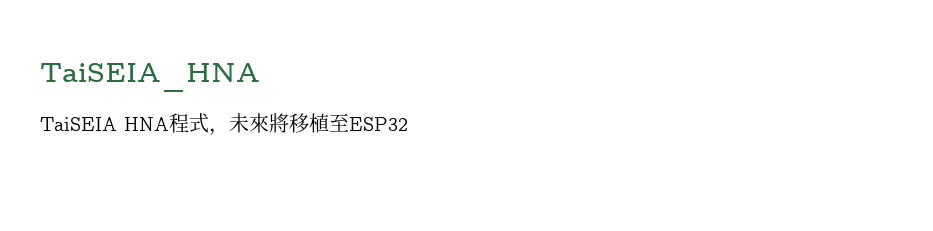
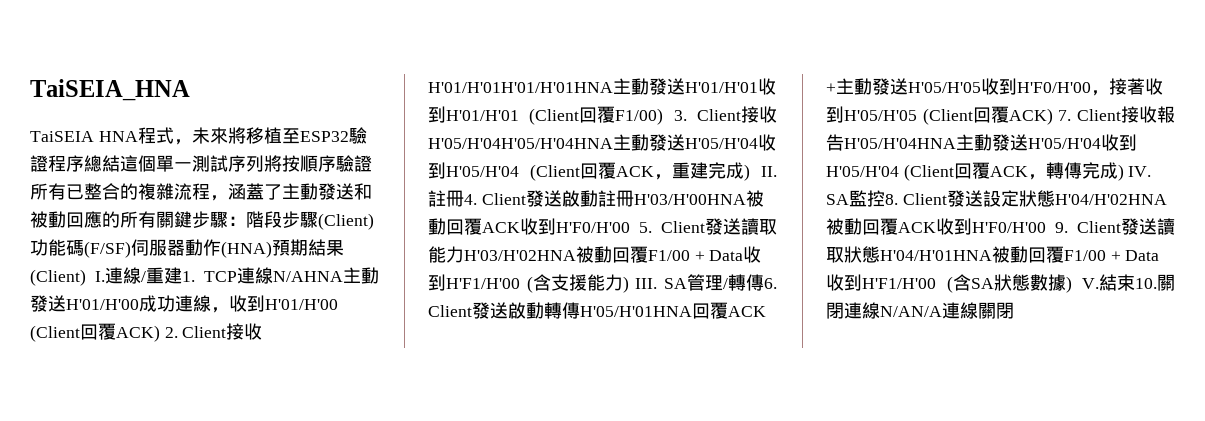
- TaiSEIA HNA程式，未來將移植至ESP32
+ TaiSEIA HNA程式，未來將移植至ESP32驗證程序總結這個單一測試序列將按順序驗證所有已整合的複雜流程，涵蓋了主動發送和被動回應的所有關鍵步驟：階段步驟(Client)功能碼(F/SF)伺服器動作(HNA)預期結果(Client) I.連線/重建1. TCP連線N/AHNA主動發送H'01/H'00成功連線，收到H'01/H'00 (Client回覆ACK) 2. Client接收H'01/H'01H'01/H'01HNA主動發送H'01/H'01收到H'01/H'01 (Client回覆F1/00) 3. Client接收H'05/H'04H'05/H'04HNA主動發送H'05/H'04收到H'05/H'04 (Client回覆ACK，重建完成) II.註冊4. Client發送啟動註冊H'03/H'00HNA被動回覆ACK收到H'F0/H'00 5. Client發送讀取能力H'03/H'02HNA被動回覆F1/00 + Data收到H'F1/H'00 (含支援能力) III. SA管理/轉傳6. Client發送啟動轉傳H'05/H'01HNA回覆ACK +主動發送H'05/H'05收到H'F0/H'00，接著收到H'05/H'05 (Client回覆ACK) 7. Client接收報告H'05/H'04HNA主動發送H'05/H'04收到H'05/H'04 (Client回覆ACK，轉傳完成) IV. SA監控8. Client發送設定狀態H'04/H'02HNA被動回覆ACK收到H'F0/H'00 9. Client發送讀取狀態H'04/H'01HNA被動回覆F1/00 + Data收到H'F1/H'00 (含SA狀態數據) V.結束10.關閉連線N/AN/A連線關閉

